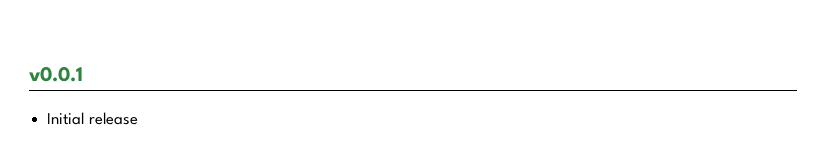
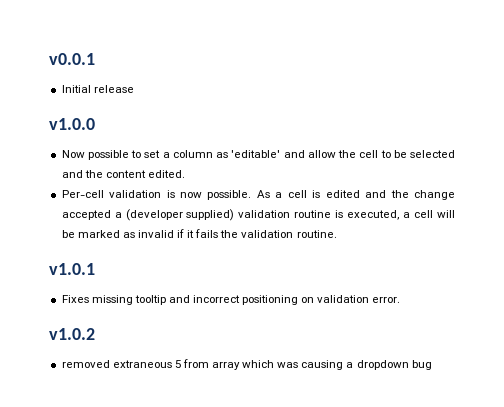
+ v1.0.0
+ Now possible to set a column as 'editable' and allow the cell to be selected and the content edited.
+ Per-cell validation is now possible. As a cell is edited and the change accepted a (developer supplied) validation routine is executed, a cell will be marked as invalid if it fails the validation routine.
+ v1.0.1
+ Fixes missing tooltip and incorrect positioning on validation error.
+ v1.0.2
+ removed extraneous 5 from array which was causing a dropdown bug

